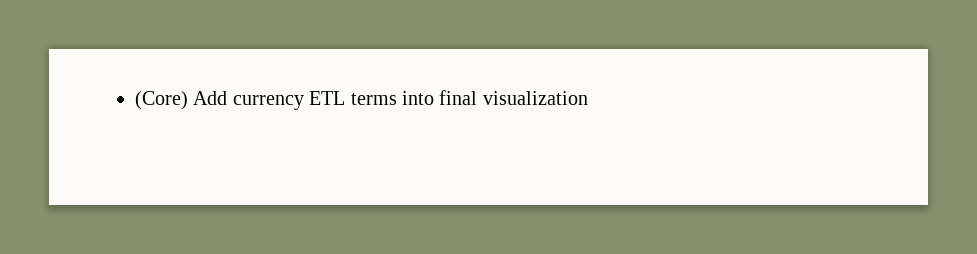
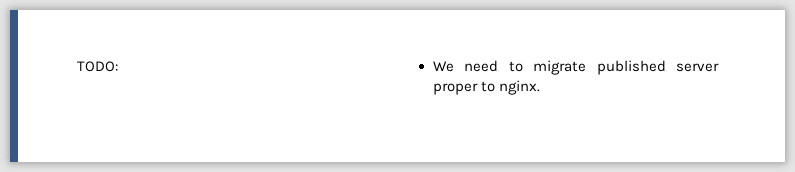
- (Core) Add currency ETL terms into final visualization
+ TODO:
+ We need to migrate published server proper to nginx.

